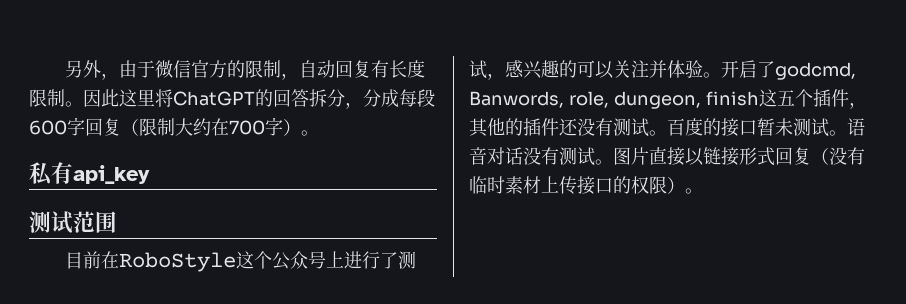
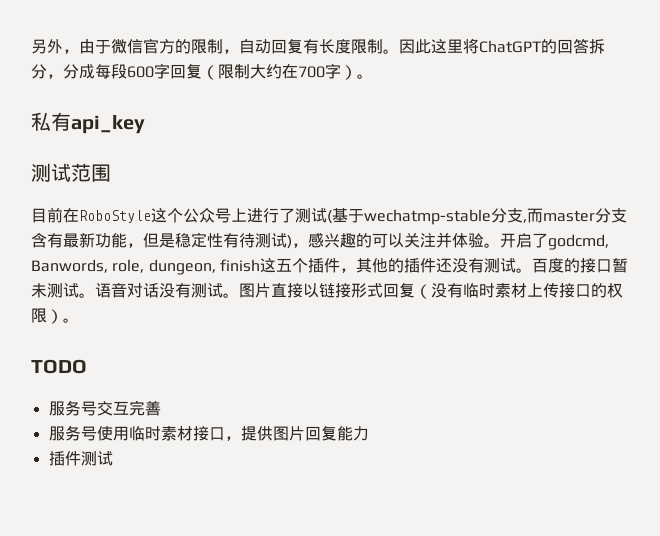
- 目前在RoboStyle这个公众号上进行了测试，感兴趣的可以关注并体验。
+ 目前在RoboStyle这个公众号上进行了测试(基于wechatmp-stable分支,而master分支含有最新功能，但是稳定性有待测试)，感兴趣的可以关注并体验。
+ TODO
+ 服务号交互完善
+ 服务号使用临时素材接口，提供图片回复能力
+ 插件测试

